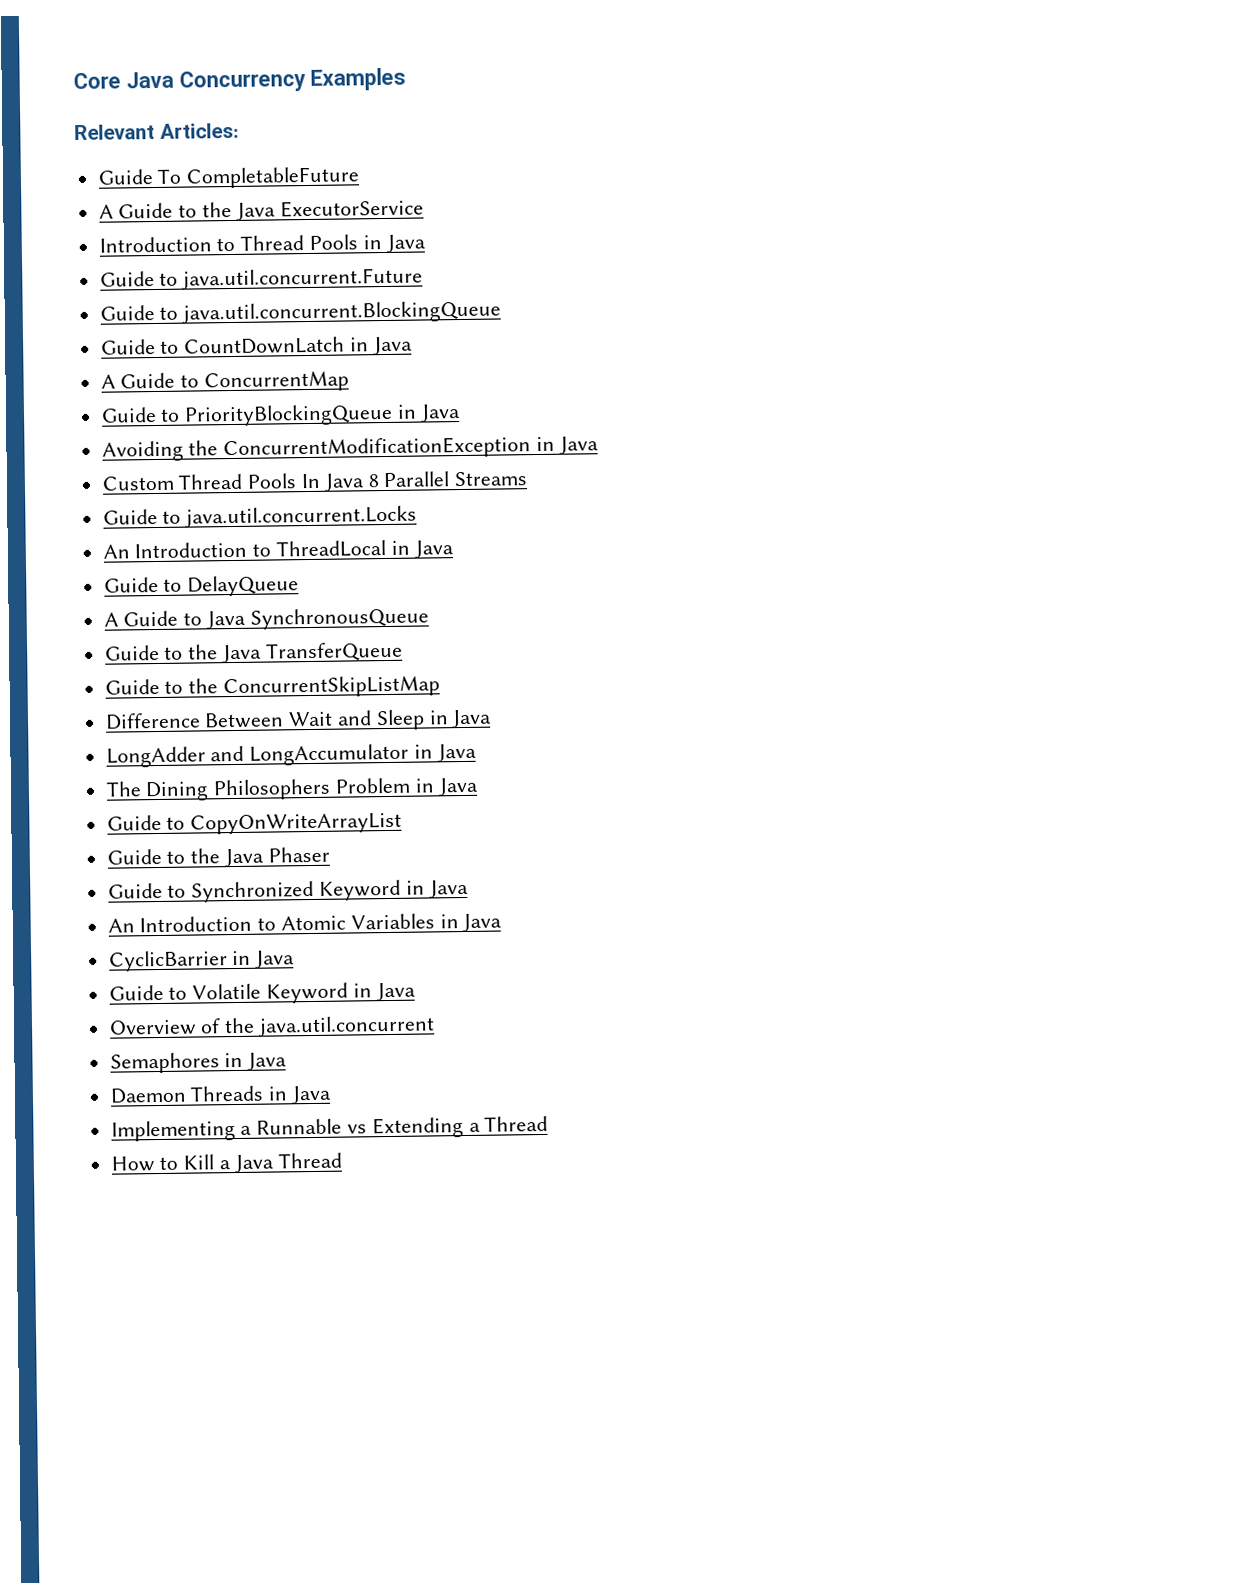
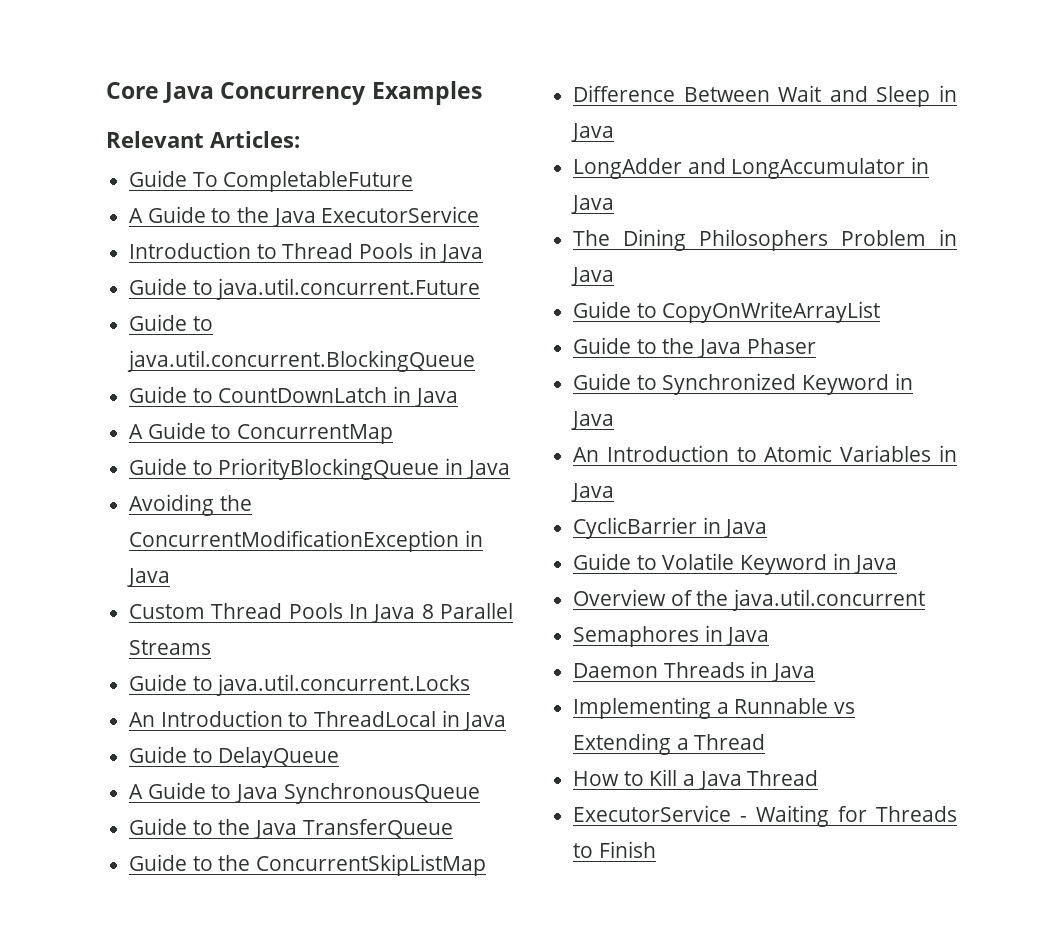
+ ExecutorService - Waiting for Threads to Finish

